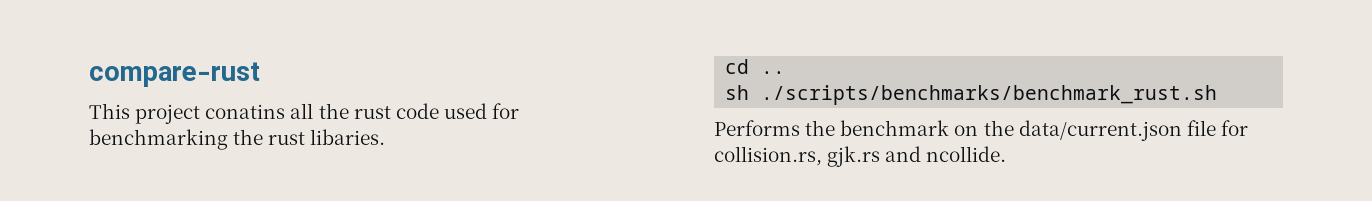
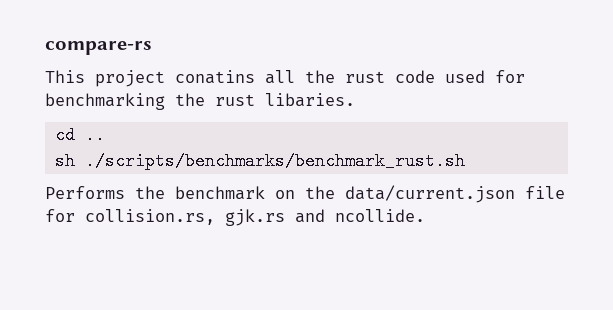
- compare-rust
+ compare-rs

